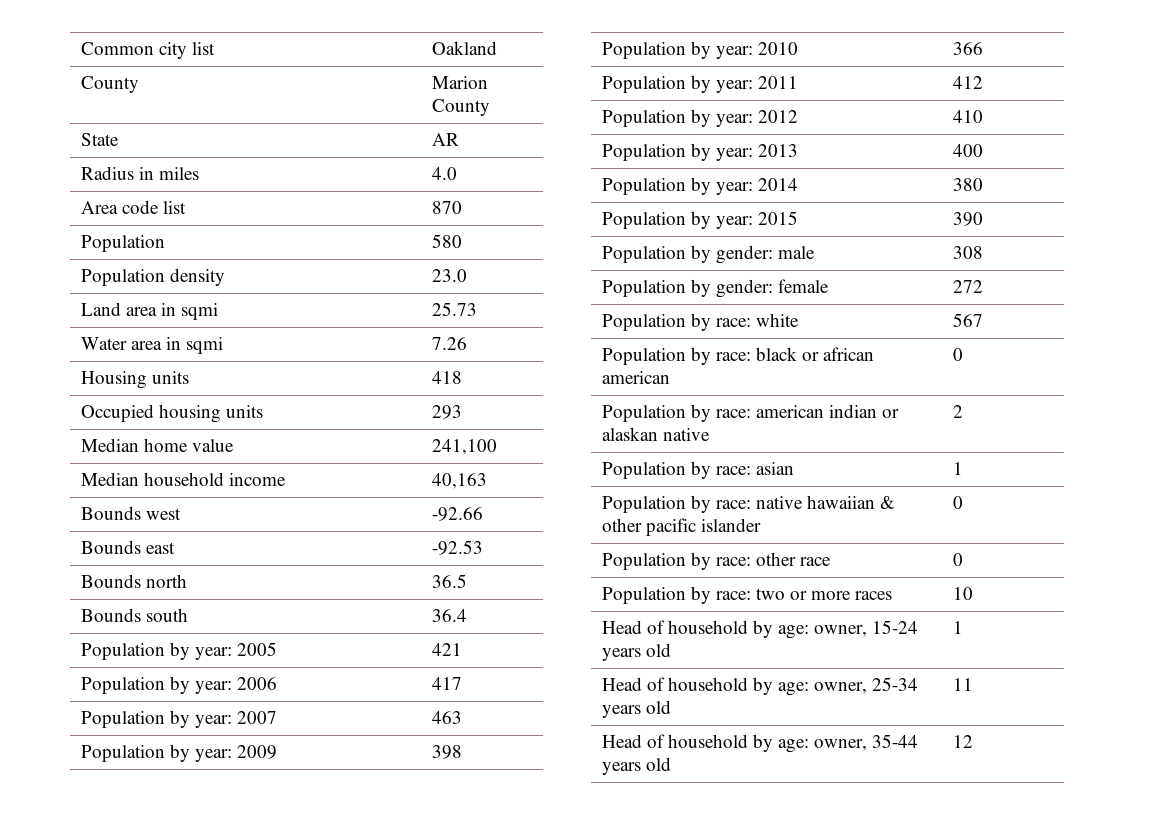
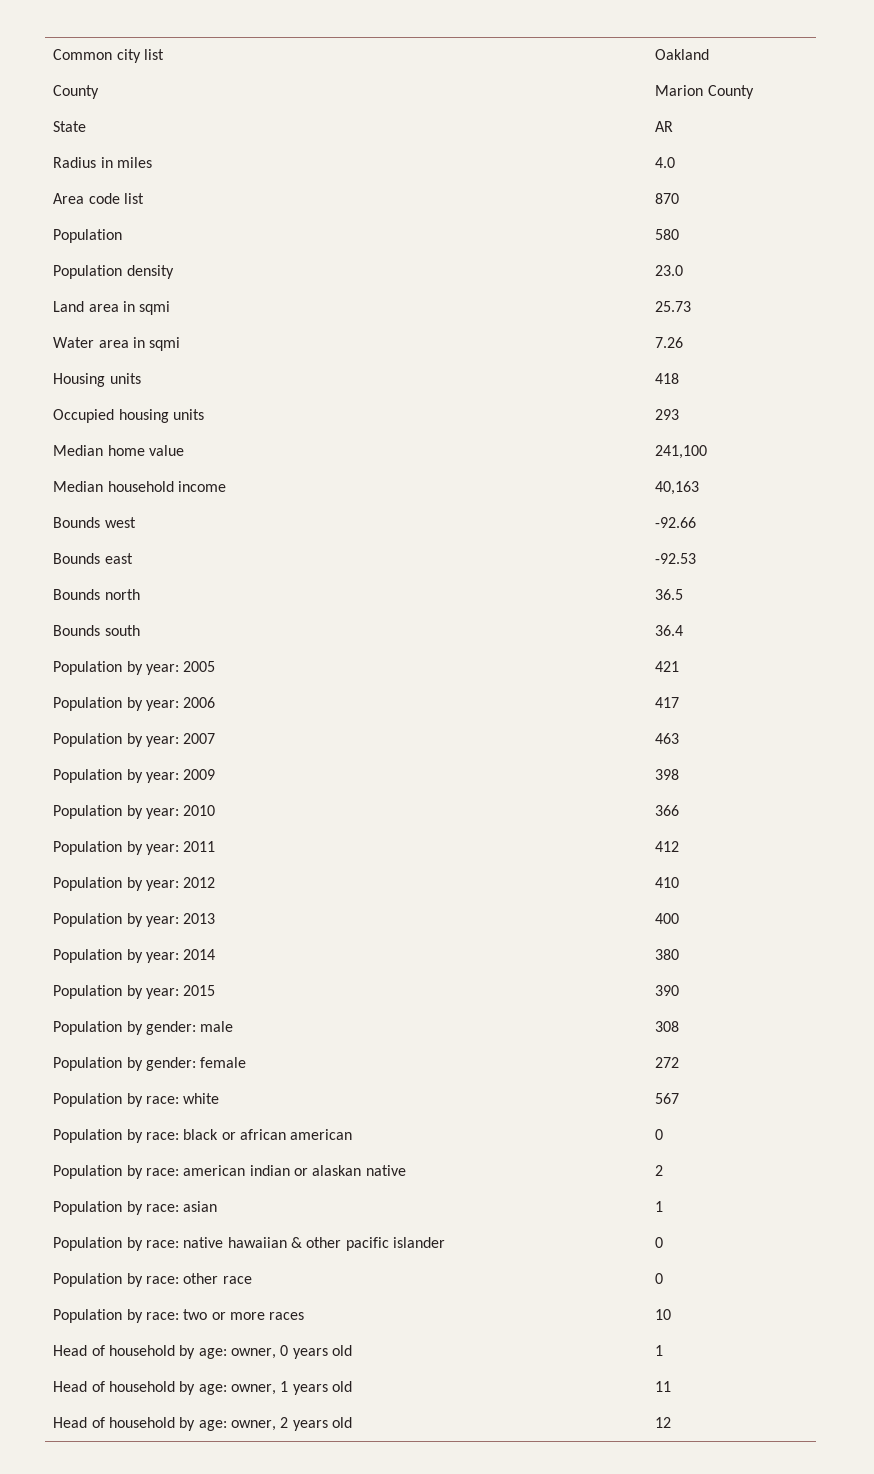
- Head of household by age: owner, 15-24 years old | 1
+ Head of household by age: owner, 0 years old | 1
- Head of household by age: owner, 25-34 years old | 11
+ Head of household by age: owner, 1 years old | 11
- Head of household by age: owner, 35-44 years old | 12
+ Head of household by age: owner, 2 years old | 12

